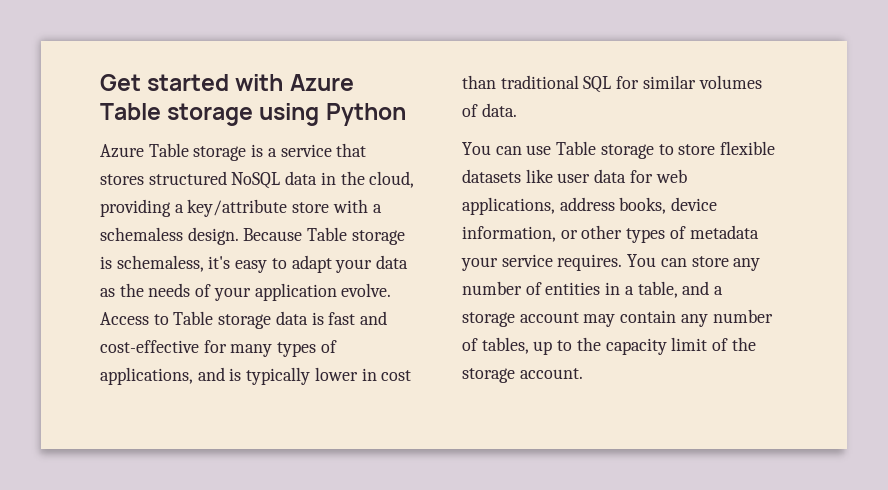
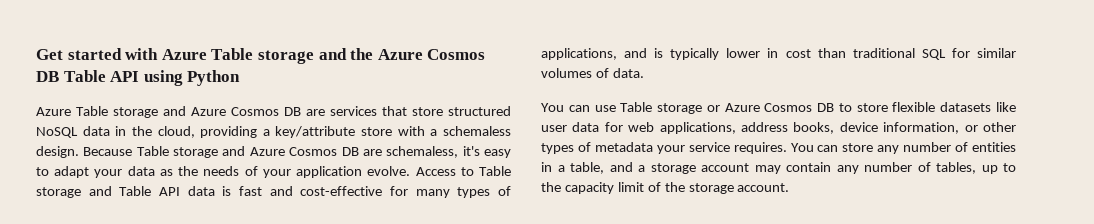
- Get started with Azure Table storage using Python
+ Get started with Azure Table storage and the Azure Cosmos DB Table API using Python
- Azure Table storage is a service that stores structured NoSQL data in the cloud, providing a key/attribute store with a schemaless design.
+ Azure Table storage and Azure Cosmos DB are services that store structured NoSQL data in the cloud, providing a key/attribute store with a schemaless design.
- Because Table storage is schemaless, it's easy to adapt your data as the needs of your application evolve.
+ Because Table storage and Azure Cosmos DB are schemaless, it's easy to adapt your data as the needs of your application evolve.
- Access to Table storage data is fast and cost-effective for many types of applications, and is typically lower in cost than traditional SQL for similar volumes of data.
+ Access to Table storage and Table API data is fast and cost-effective for many types of applications, and is typically lower in cost than traditional SQL for similar volumes of data.
- You can use Table storage to store flexible datasets like user data for web applications, address books, device information, or other types of metadata your service requires.
+ You can use Table storage or Azure Cosmos DB to store flexible datasets like user data for web applications, address books, device information, or other types of metadata your service requires.

